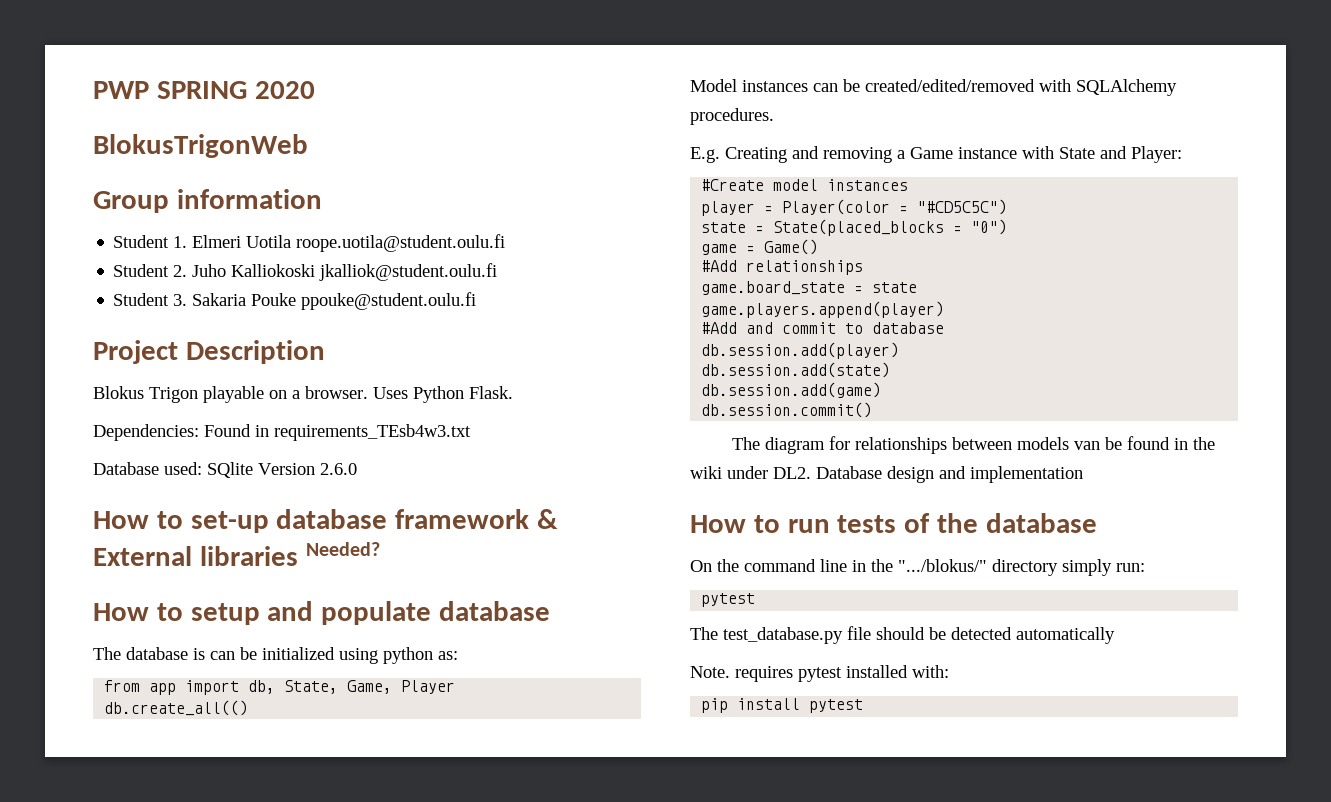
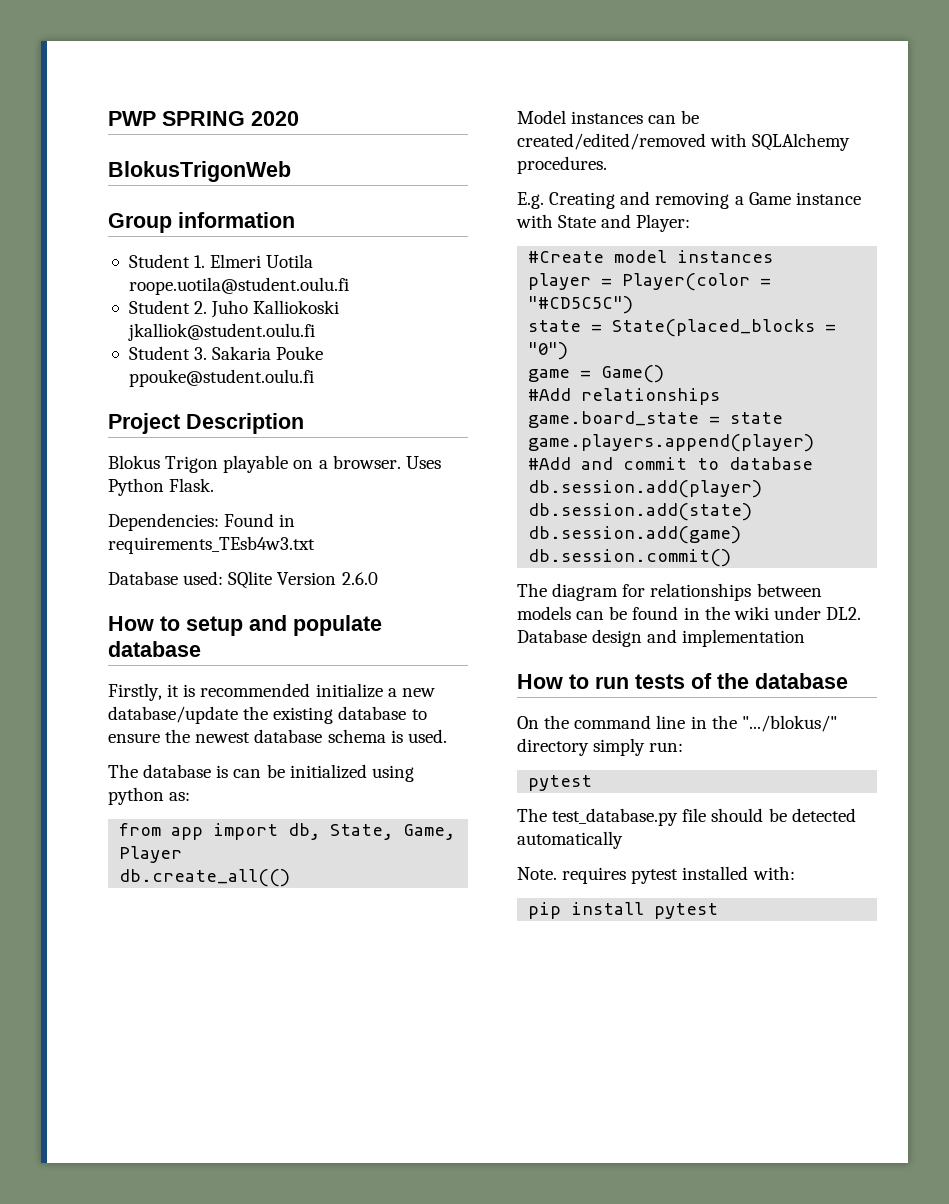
- How to set-up database framework & External libraries Needed?
+ Firstly, it is recommended initialize a new database/update the existing database to ensure the newest database schema is used.
- The diagram for relationships between models van be found in the wiki under DL2. Database design and implementation
+ The diagram for relationships between models can be found in the wiki under DL2. Database design and implementation

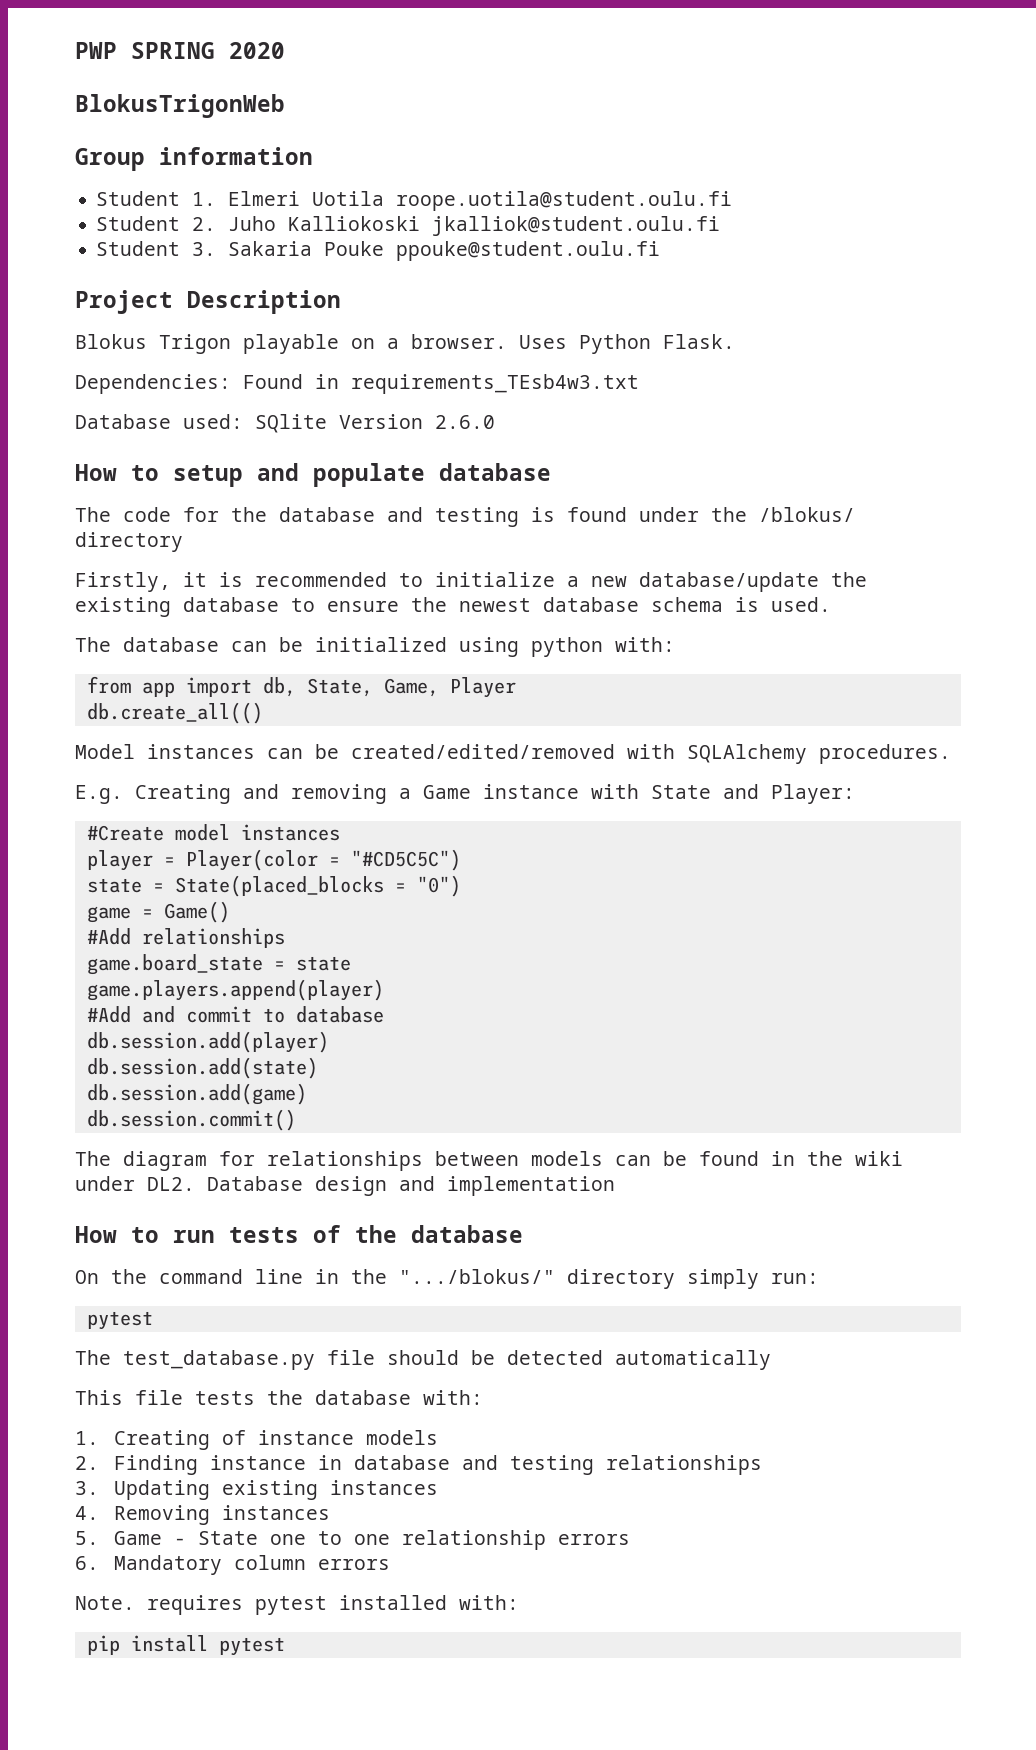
+ The code for the database and testing is found under the /blokus/ directory
- Firstly, it is recommended initialize a new database/update the existing database to ensure the newest database schema is used.
+ Firstly, it is recommended to initialize a new database/update the existing database to ensure the newest database schema is used.
- The database is can be initialized using python as:
+ The database can be initialized using python with:
+ This file tests the database with:
+ 1. Creating of instance models
+ 2. Finding instance in database and testing relationships
+ 3. Updating existing instances
+ 4. Removing instances
+ 5. Game - State one to one relationship errors
+ 6. Mandatory column errors

